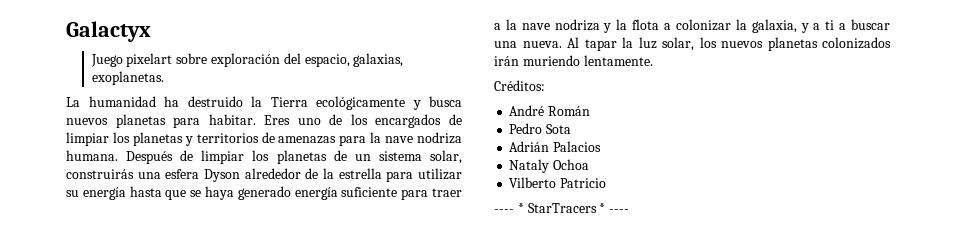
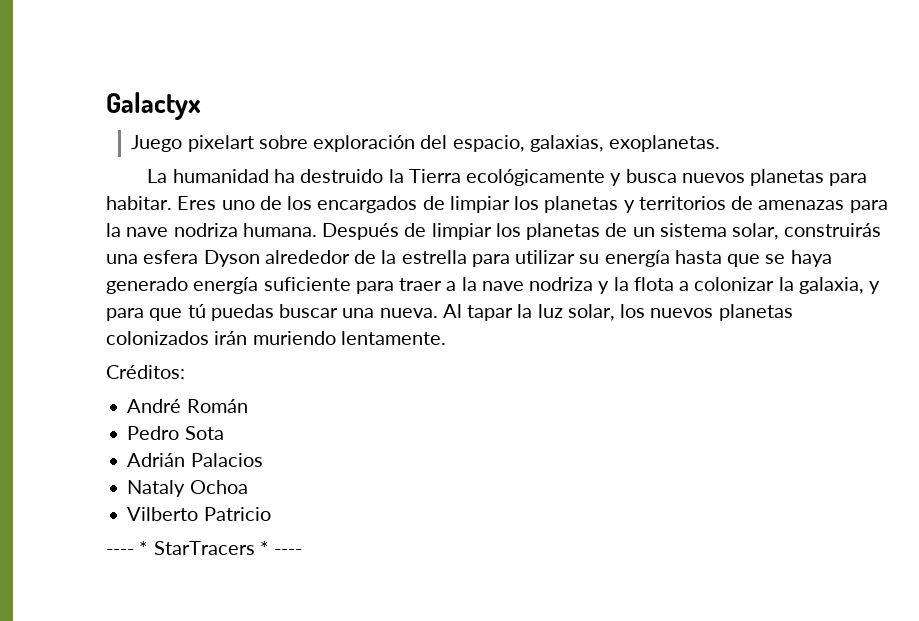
- Después de limpiar los planetas de un sistema solar, construirás una esfera Dyson alrededor de la estrella para utilizar su energía hasta que se haya generado energía suficiente para traer a la nave nodriza y la flota a colonizar la galaxia, y a ti a buscar una nueva.
+ Después de limpiar los planetas de un sistema solar, construirás una esfera Dyson alrededor de la estrella para utilizar su energía hasta que se haya generado energía suficiente para traer a la nave nodriza y la flota a colonizar la galaxia, y para que tú puedas buscar una nueva.

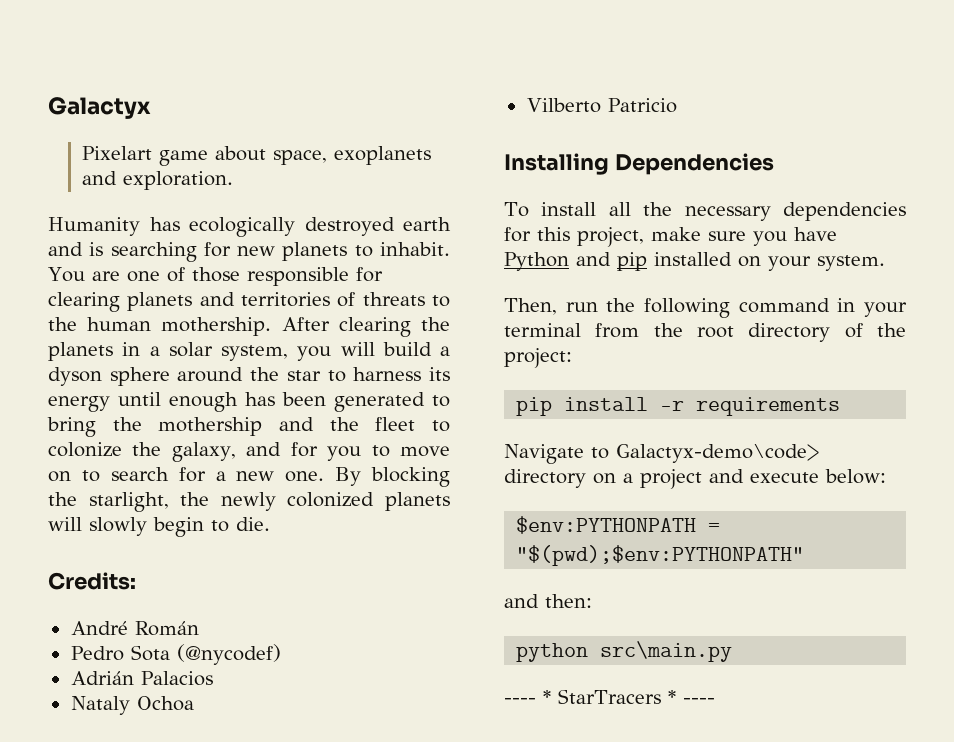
- Juego pixelart sobre exploración del espacio, galaxias, exoplanetas.
- La humanidad ha destruido la Tierra ecológicamente y busca nuevos planetas para habitar. Eres uno de los encargados de limpiar los planetas y territorios de amenazas para la nave nodriza humana. Después de limpiar los planetas de un sistema solar, construirás una esfera Dyson alrededor de la estrella para utilizar su energía hasta que se haya generado energía suficiente para traer a la nave nodriza y la flota a colonizar la galaxia, y para que tú puedas buscar una nueva. Al tapar la luz solar, los nuevos planetas colonizados irán muriendo lentamente.
- Créditos:
+ Pixelart game about space, exoplanets and exploration.
+ Humanity has ecologically destroyed earth and is searching for new planets to inhabit. You are one of those responsible for clearing planets and territories of threats to the human mothership. After clearing the planets in a solar system, you will build a dyson sphere around the star to harness its energy until enough has been generated to bring the mothership and the fleet to colonize the galaxy, and for you to move on to search for a new one. By blocking the starlight, the newly colonized planets will slowly begin to die.
+ Credits:
- Pedro Sota
+ Pedro Sota (@nycodef)
+ Installing Dependencies
+ To install all the necessary dependencies for this project, make sure you have Python and pip installed on your system.
+ Then, run the following command in your terminal from the root directory of the project:
+ pip install -r requirements
+ Navigate to Galactyx-demo\code> directory on a project and execute below:
+ $env:PYTHONPATH = "$(pwd);$env:PYTHONPATH"
+ and then:
+ python src\main.py

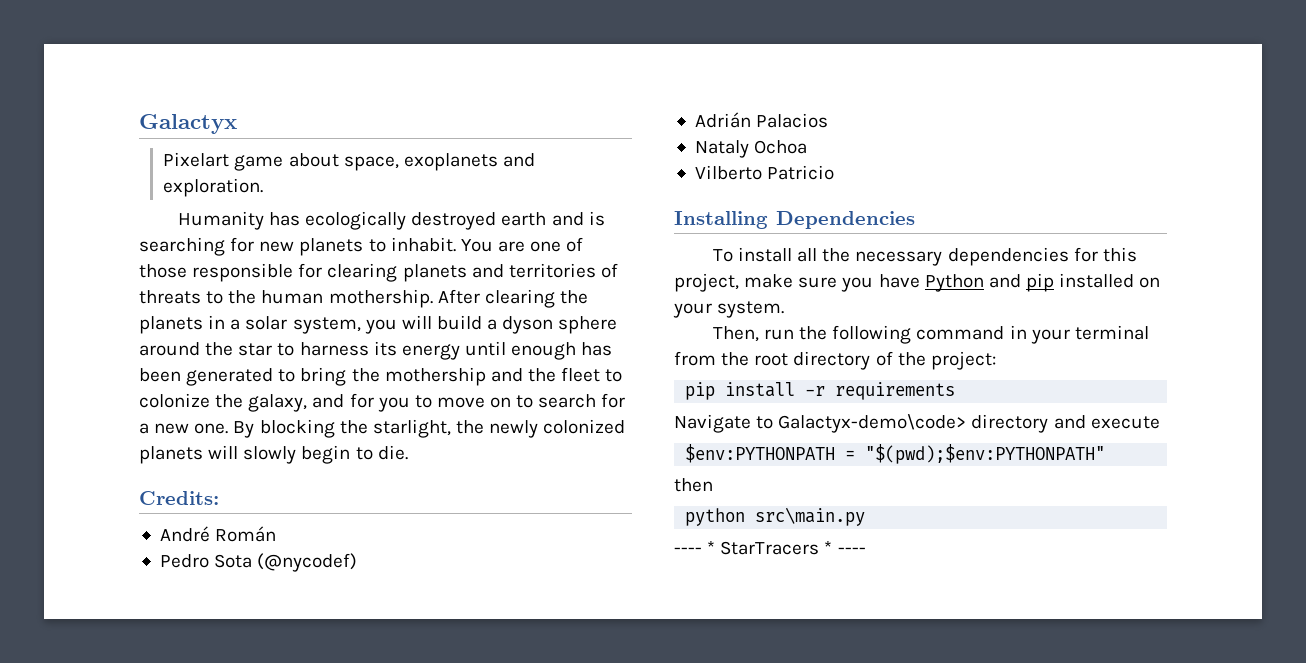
- Navigate to Galactyx-demo\code> directory on a project and execute below:
+ Navigate to Galactyx-demo\code> directory and execute
- and then:
+ then

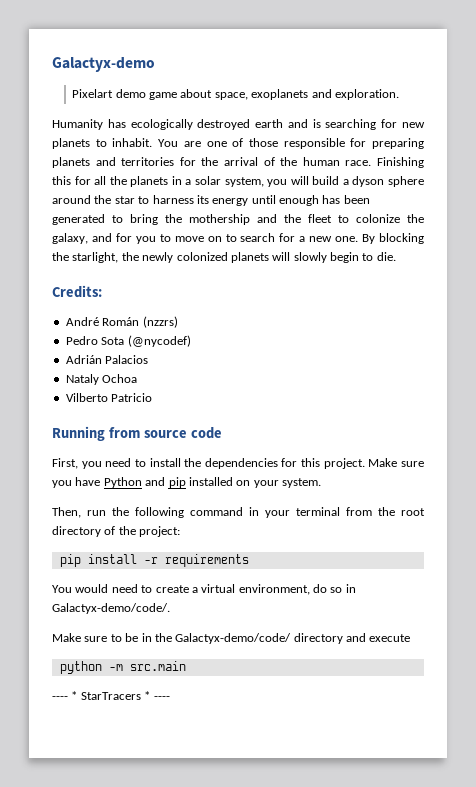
- Galactyx
+ Galactyx-demo
- Pixelart game about space, exoplanets and exploration.
+ Pixelart demo game about space, exoplanets and exploration.
- You are one of those responsible for clearing planets and territories of threats to the human mothership. After clearing the planets in a solar system, you will build a dyson sphere around the star to harness its energy until enough has been generated to bring the mothership and the fleet to colonize the galaxy, and for you to move on to search for a new one.
+ You are one of those responsible for preparing planets and territories for the arrival of the human race. Finishing this for all the planets in a solar system, you will build a dyson sphere around the star to harness its energy until enough has been generated to bring the mothership and the fleet to colonize the galaxy, and for you to move on to search for a new one.
- André Román
+ André Román (nzzrs)
- Installing Dependencies
- To install all the necessary dependencies for this project, make sure you have Python and pip installed on your system.
+ Running from source code
+ First, you need to install the dependencies for this project. Make sure you have Python and pip installed on your system.
- Navigate to Galactyx-demo\code> directory and execute
+ You would need to create a virtual environment, do so in Galactyx-demo/code/.
+ Make sure to be in the Galactyx-demo/code/ directory and execute
- $env:PYTHONPATH = "$(pwd);$env:PYTHONPATH"
- then
- python src\main.py
+ python -m src.main

